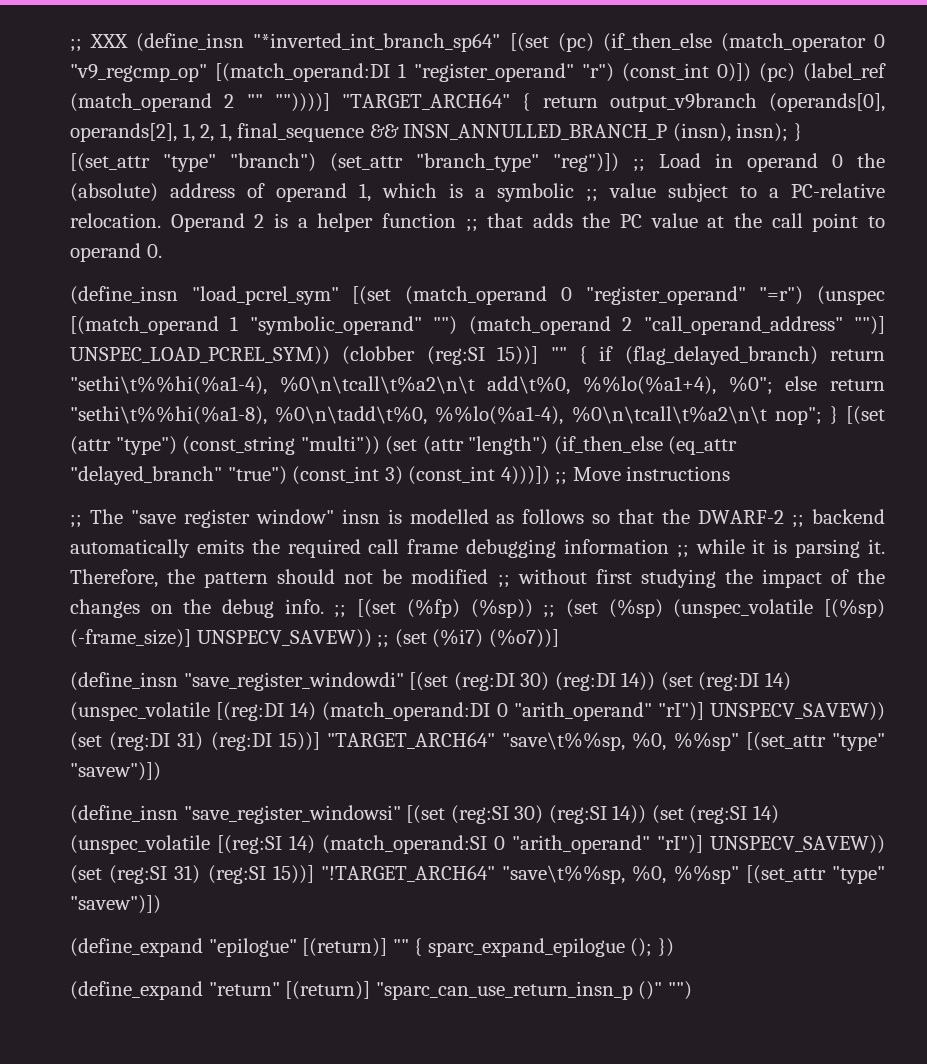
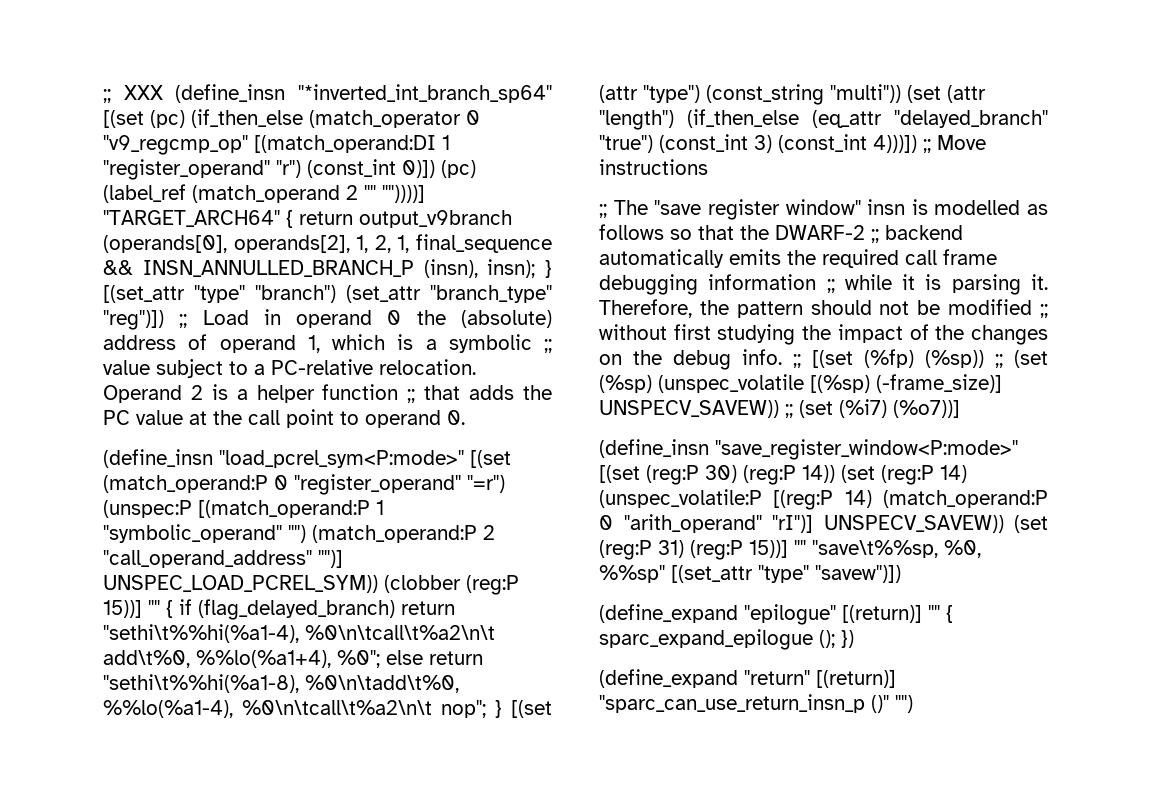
- (define_insn "load_pcrel_sym" [(set (match_operand 0 "register_operand" "=r") (unspec [(match_operand 1 "symbolic_operand" "") (match_operand 2 "call_operand_address" "")] UNSPEC_LOAD_PCREL_SYM)) (clobber (reg:SI 15))] "" { if (flag_delayed_branch) return "sethi\t%%hi(%a1-4), %0\n\tcall\t%a2\n\t add\t%0, %%lo(%a1+4), %0"; else return "sethi\t%%hi(%a1-8), %0\n\tadd\t%0, %%lo(%a1-4), %0\n\tcall\t%a2\n\t nop"; } [(set (attr "type") (const_string "multi")) (set (attr "length") (if_then_else (eq_attr "delayed_branch" "true") (const_int 3) (const_int 4)))]) ;; Move instructions
+ (define_insn "load_pcrel_sym<P:mode>" [(set (match_operand:P 0 "register_operand" "=r") (unspec:P [(match_operand:P 1 "symbolic_operand" "") (match_operand:P 2 "call_operand_address" "")] UNSPEC_LOAD_PCREL_SYM)) (clobber (reg:P 15))] "" { if (flag_delayed_branch) return "sethi\t%%hi(%a1-4), %0\n\tcall\t%a2\n\t add\t%0, %%lo(%a1+4), %0"; else return "sethi\t%%hi(%a1-8), %0\n\tadd\t%0, %%lo(%a1-4), %0\n\tcall\t%a2\n\t nop"; } [(set (attr "type") (const_string "multi")) (set (attr "length") (if_then_else (eq_attr "delayed_branch" "true") (const_int 3) (const_int 4)))]) ;; Move instructions
- (define_insn "save_register_windowdi" [(set (reg:DI 30) (reg:DI 14)) (set (reg:DI 14) (unspec_volatile [(reg:DI 14) (match_operand:DI 0 "arith_operand" "rI")] UNSPECV_SAVEW)) (set (reg:DI 31) (reg:DI 15))] "TARGET_ARCH64" "save\t%%sp, %0, %%sp" [(set_attr "type" "savew")])
- (define_insn "save_register_windowsi" [(set (reg:SI 30) (reg:SI 14)) (set (reg:SI 14) (unspec_volatile [(reg:SI 14) (match_operand:SI 0 "arith_operand" "rI")] UNSPECV_SAVEW)) (set (reg:SI 31) (reg:SI 15))] "!TARGET_ARCH64" "save\t%%sp, %0, %%sp" [(set_attr "type" "savew")])
+ (define_insn "save_register_window<P:mode>" [(set (reg:P 30) (reg:P 14)) (set (reg:P 14) (unspec_volatile:P [(reg:P 14) (match_operand:P 0 "arith_operand" "rI")] UNSPECV_SAVEW)) (set (reg:P 31) (reg:P 15))] "" "save\t%%sp, %0, %%sp" [(set_attr "type" "savew")])

